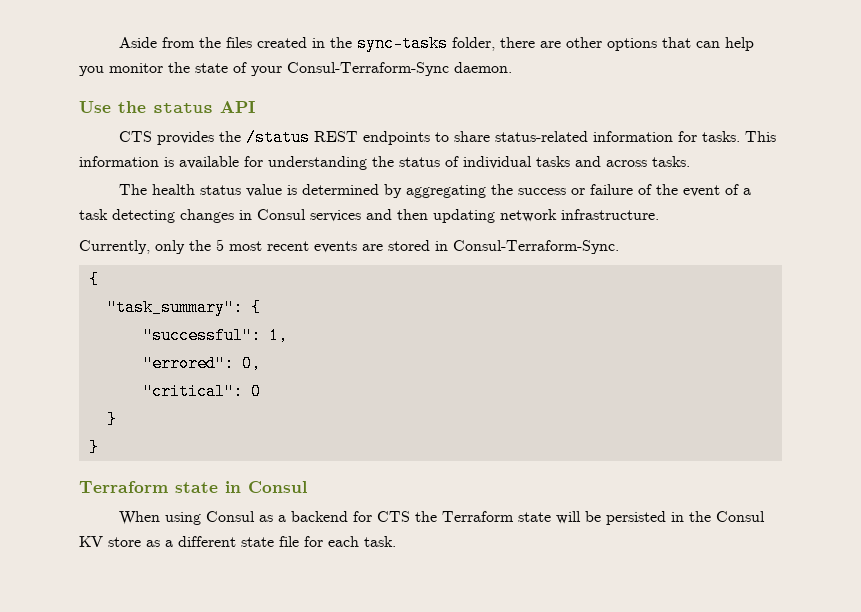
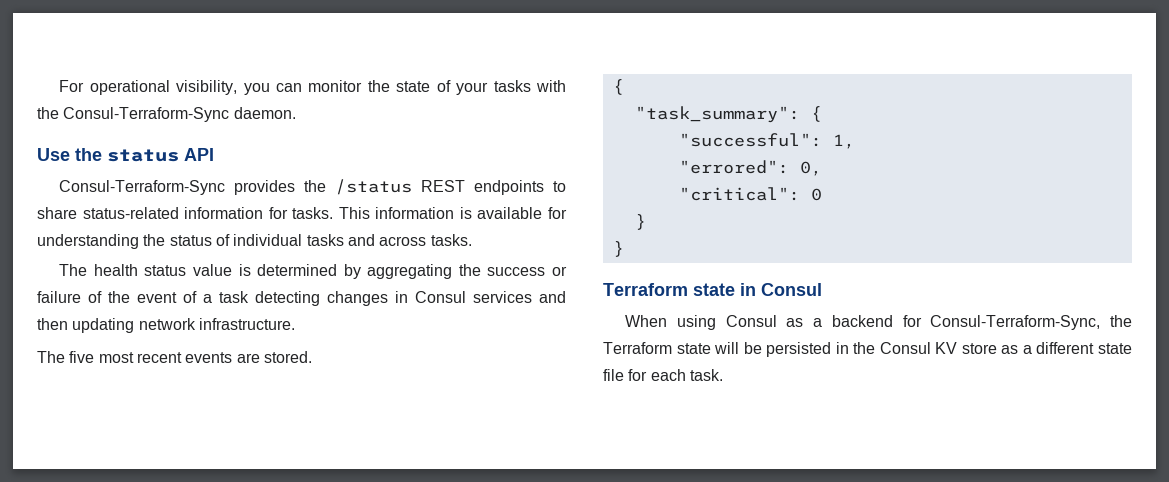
- Aside from the files created in the sync-tasks folder, there are other options that can help you monitor the state of your Consul-Terraform-Sync daemon.
+ For operational visibility, you can monitor the state of your tasks with the Consul-Terraform-Sync daemon.
- CTS provides the /status REST endpoints to share status-related information for tasks.
+ Consul-Terraform-Sync provides the /status REST endpoints to share status-related information for tasks.
- Currently, only the 5 most recent events are stored in Consul-Terraform-Sync.
+ The five most recent events are stored.
- When using Consul as a backend for CTS the Terraform state will be persisted in the Consul KV store as a different state file for each task.
+ When using Consul as a backend for Consul-Terraform-Sync, the Terraform state will be persisted in the Consul KV store as a different state file for each task.

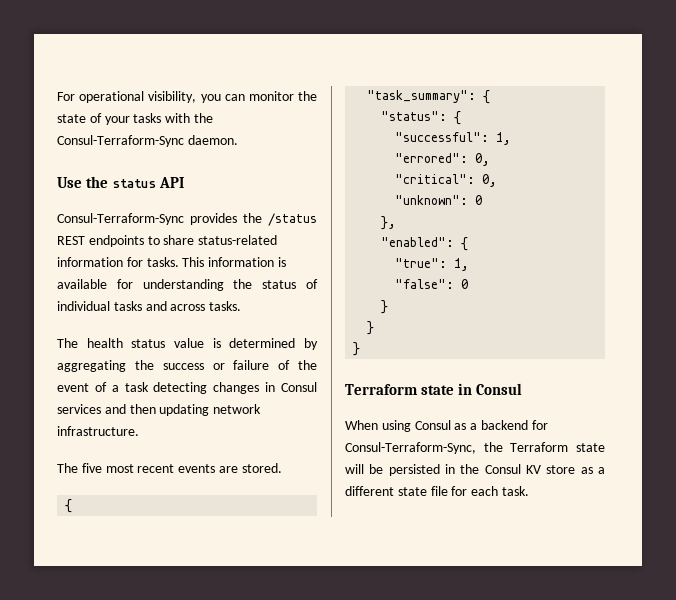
+ "status": {
- "critical": 0
+ "critical": 0,
+ "unknown": 0
+ },
+ "enabled": {
+ "true": 1,
+ "false": 0
+ }

